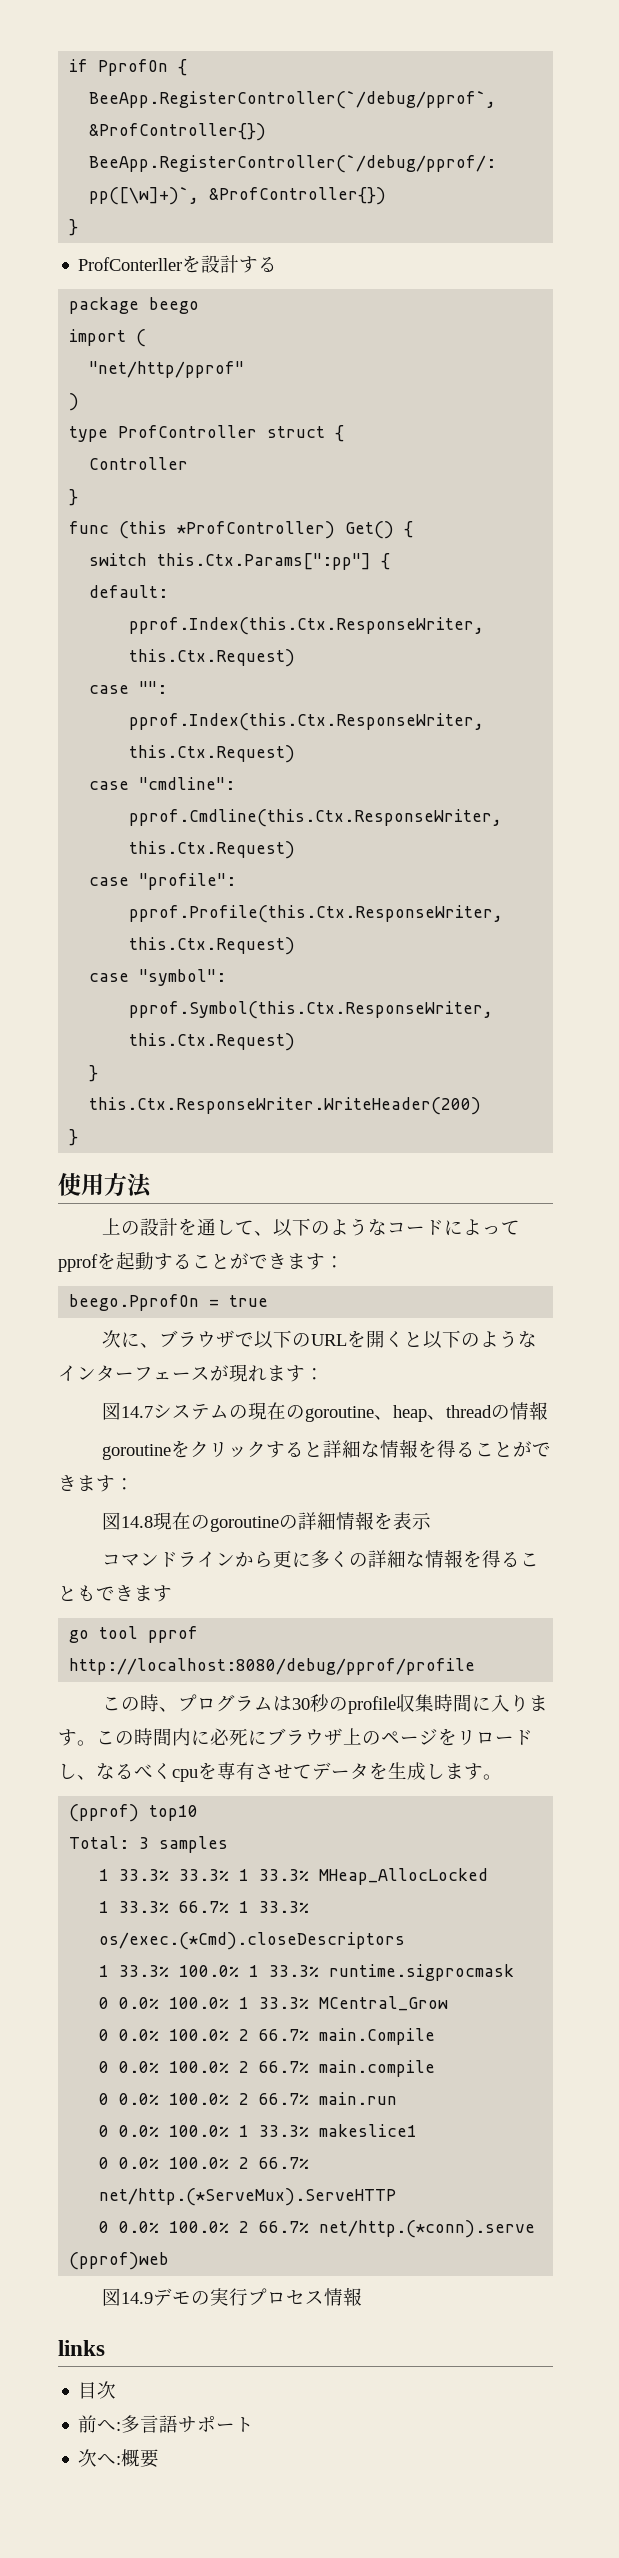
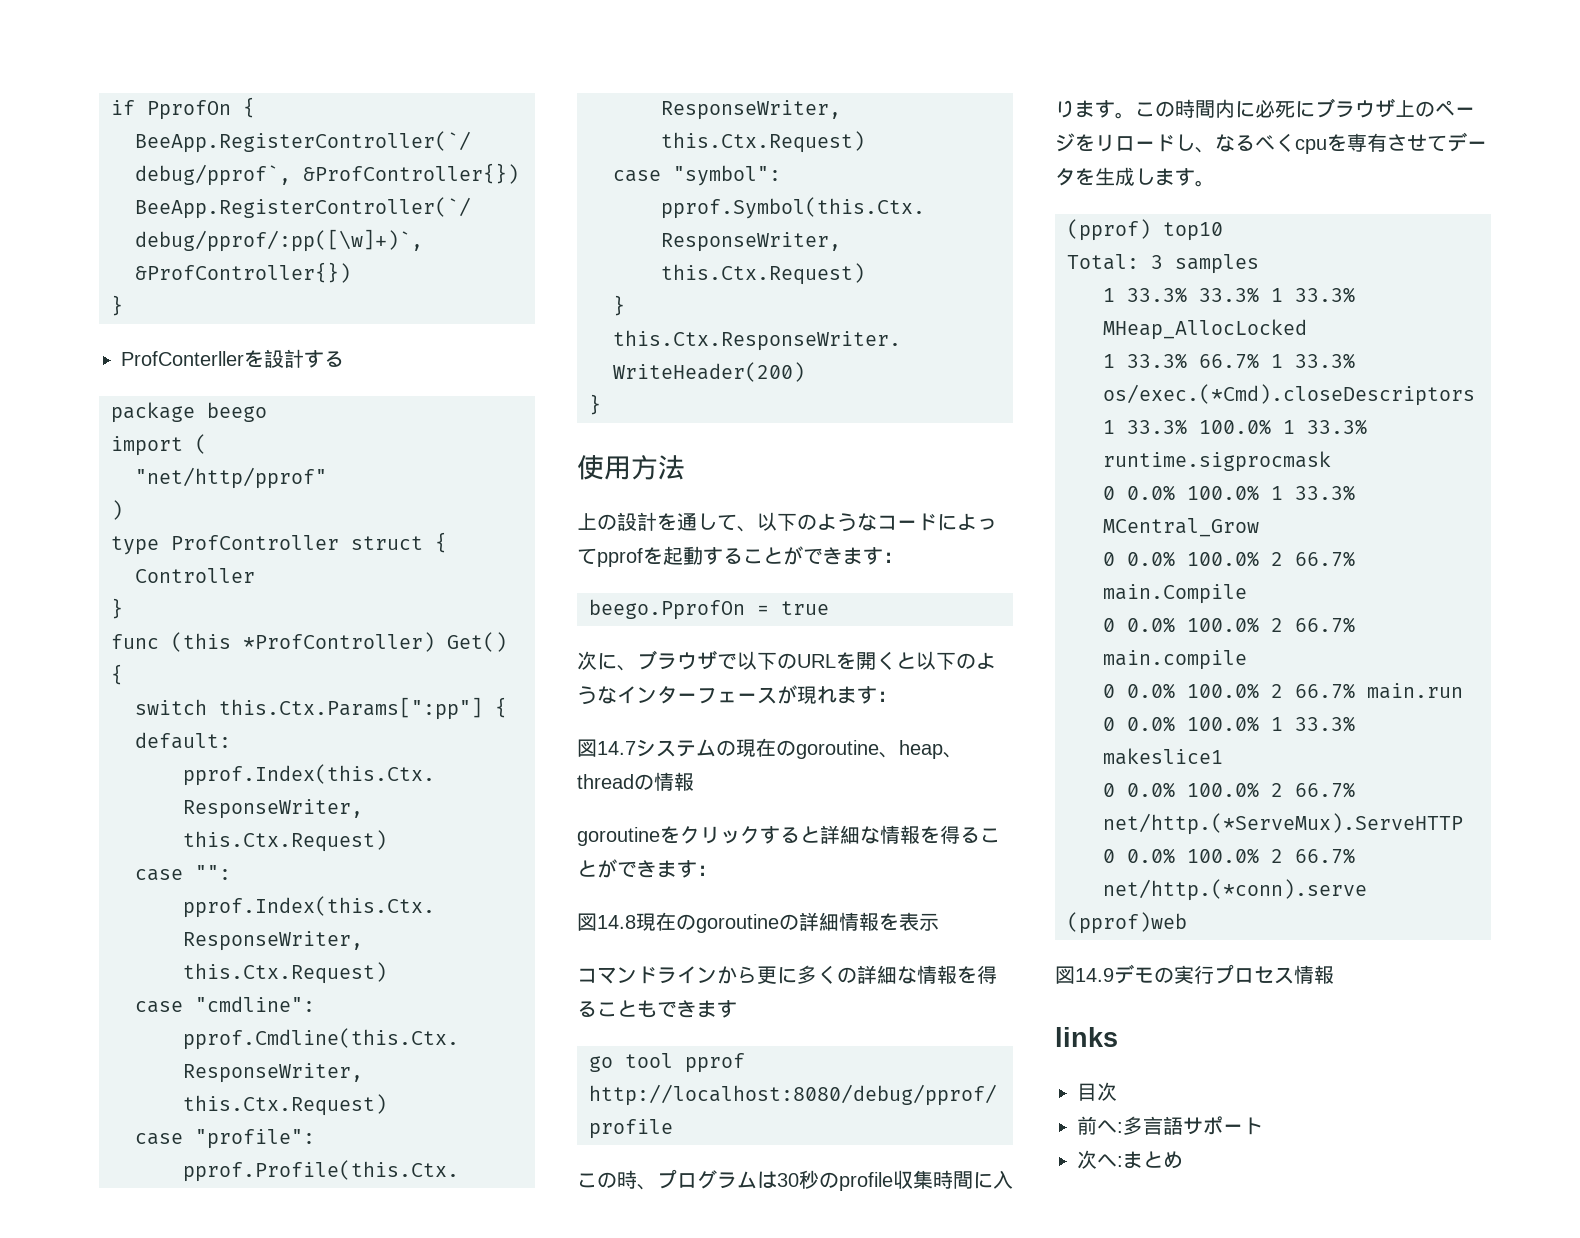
- 次へ:概要
+ 次へ:まとめ

